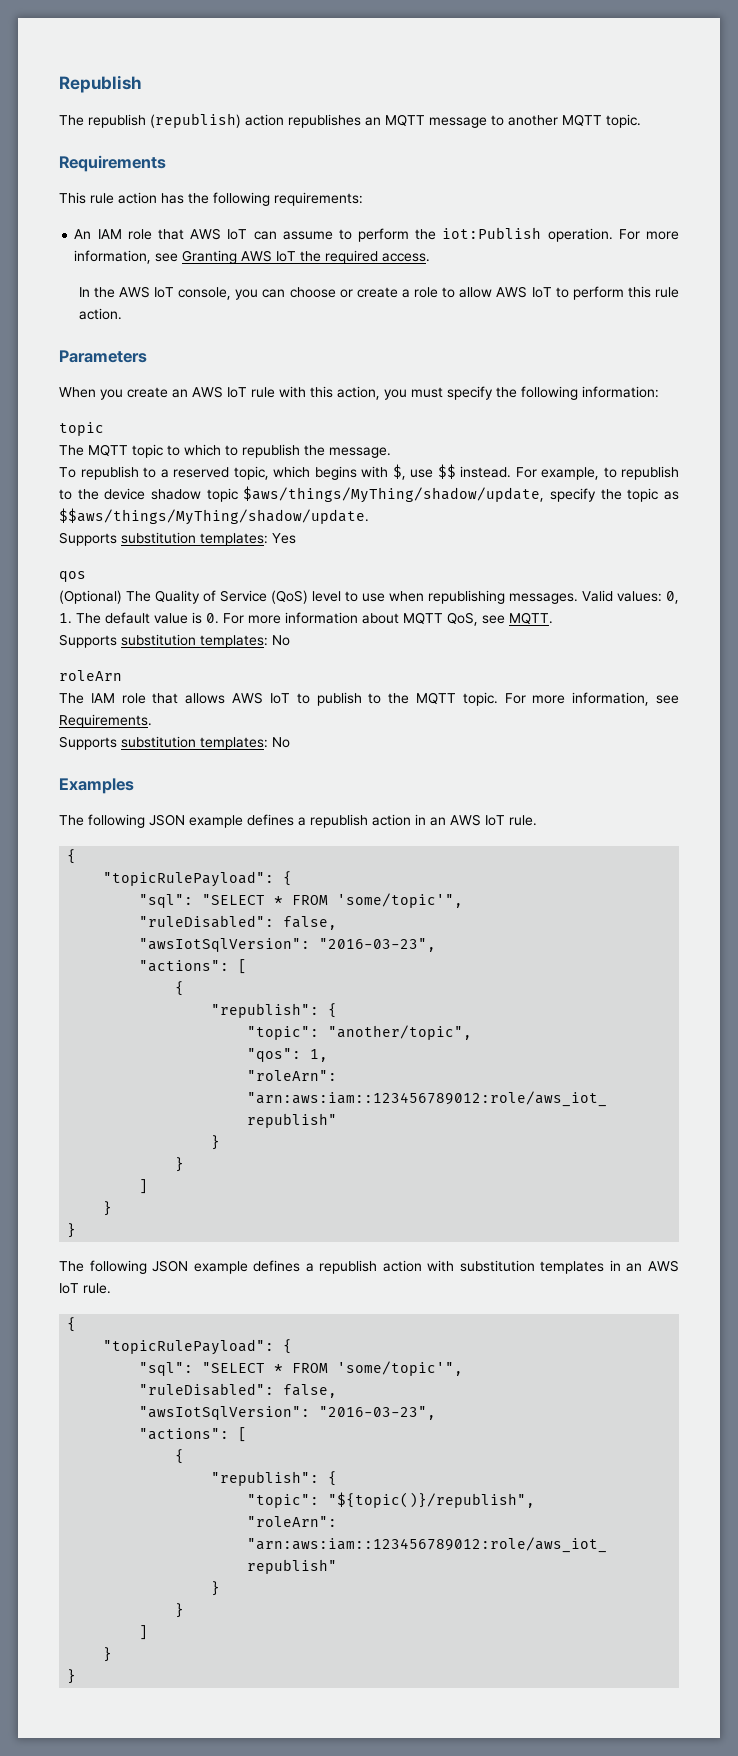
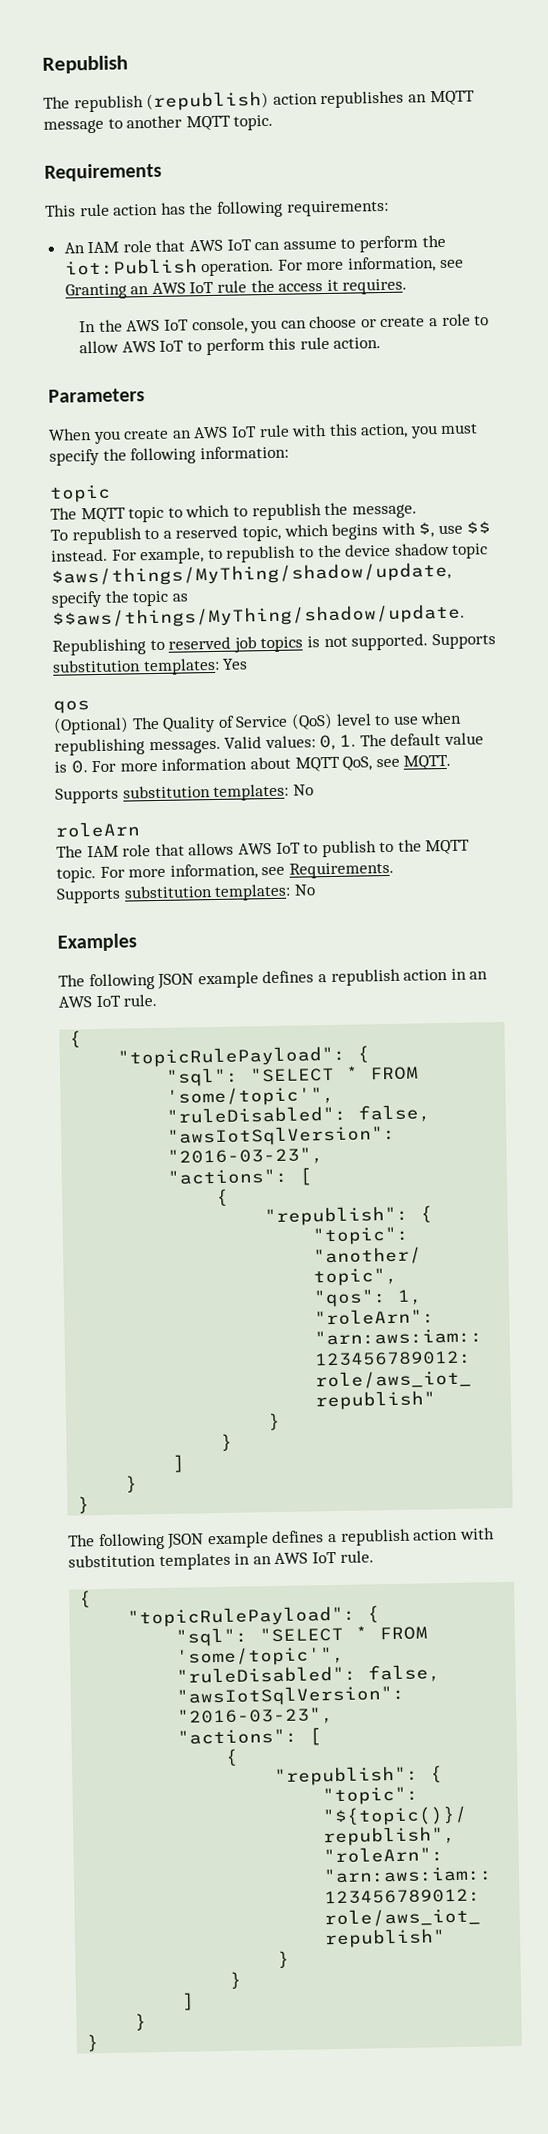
- For more information, see Granting AWS IoT the required access.
+ For more information, see Granting an AWS IoT rule the access it requires.
+ Republishing to reserved job topics is not supported.

